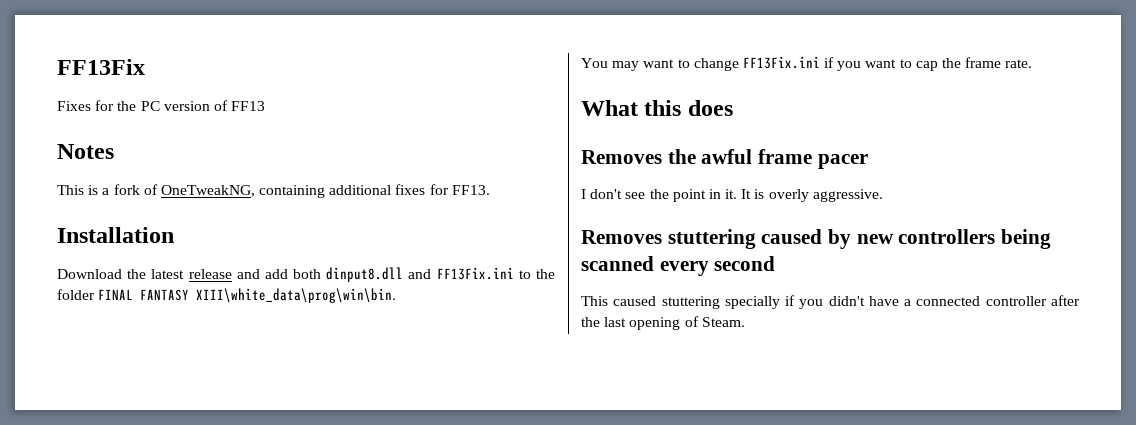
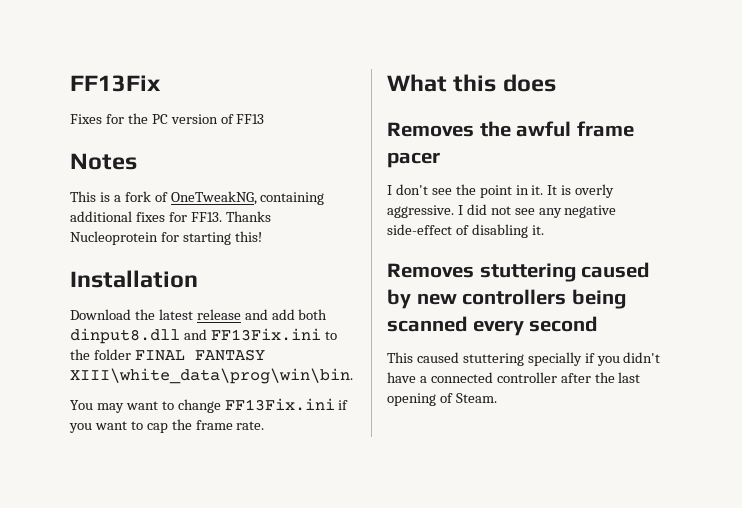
+ Thanks Nucleoprotein for starting this!
+ I did not see any negative side-effect of disabling it.

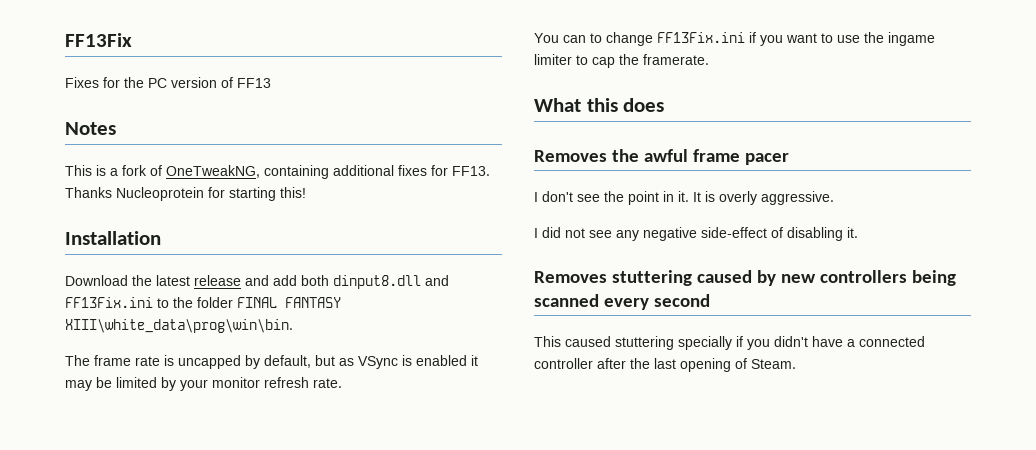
+ The frame rate is uncapped by default, but as VSync is enabled it may be limited by your monitor refresh rate.
- You may want to change FF13Fix.ini if you want to cap the frame rate.
+ You can to change FF13Fix.ini if you want to use the ingame limiter to cap the framerate.
- It is overly aggressive. I did not see any negative side-effect of disabling it.
+ It is overly aggressive.
+ I did not see any negative side-effect of disabling it.

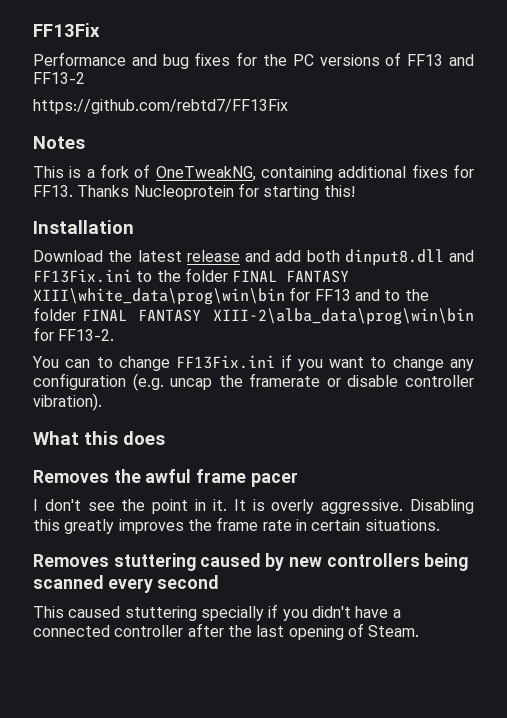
- Fixes for the PC version of FF13
+ Performance and bug fixes for the PC versions of FF13 and FF13-2
+ https://github.com/rebtd7/FF13Fix
- Download the latest release and add both dinput8.dll and FF13Fix.ini to the folder FINAL FANTASY XIII\white_data\prog\win\bin.
- The frame rate is uncapped by default, but as VSync is enabled it may be limited by your monitor refresh rate.
+ Download the latest release and add both dinput8.dll and FF13Fix.ini to the folder FINAL FANTASY XIII\white_data\prog\win\bin for FF13 and to the folder FINAL FANTASY XIII-2\alba_data\prog\win\bin for FF13-2.
- You can to change FF13Fix.ini if you want to use the ingame limiter to cap the framerate.
+ You can to change FF13Fix.ini if you want to change any configuration (e.g. uncap the framerate or disable controller vibration).
- It is overly aggressive.
- I did not see any negative side-effect of disabling it.
+ It is overly aggressive. Disabling this greatly improves the frame rate in certain situations.

